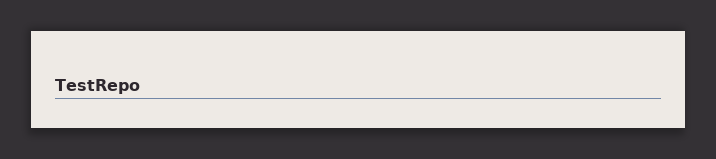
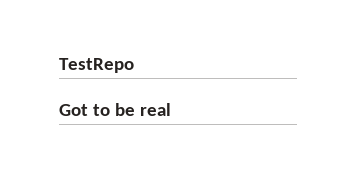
+ Got to be real

